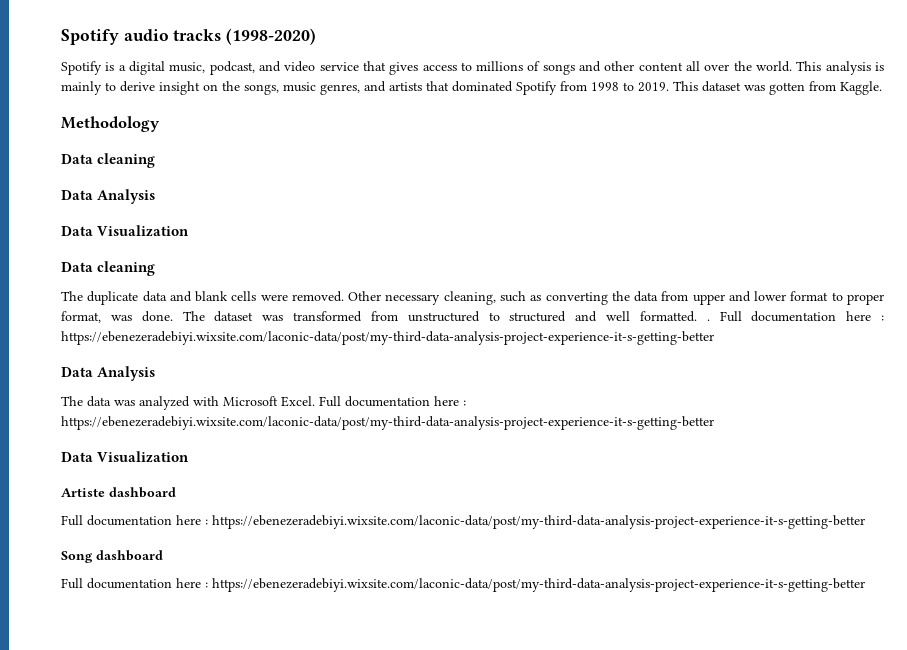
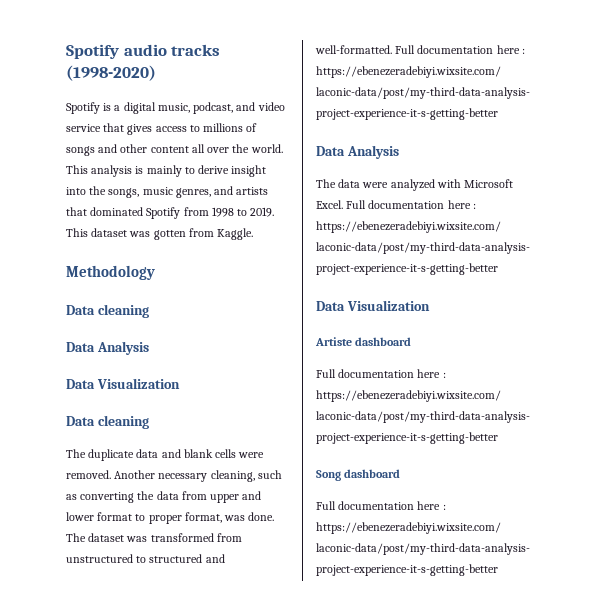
- This analysis is mainly to derive insight on the songs, music genres, and artists that dominated Spotify from 1998 to 2019.
+ This analysis is mainly to derive insight into the songs, music genres, and artists that dominated Spotify from 1998 to 2019.
- Other necessary cleaning, such as converting the data from upper and lower format to proper format, was done.
+ Another necessary cleaning, such as converting the data from upper and lower format to proper format, was done.
- The dataset was transformed from unstructured to structured and well formatted. .
+ The dataset was transformed from unstructured to structured and well-formatted.
- The data was analyzed with Microsoft Excel.
+ The data were analyzed with Microsoft Excel.

